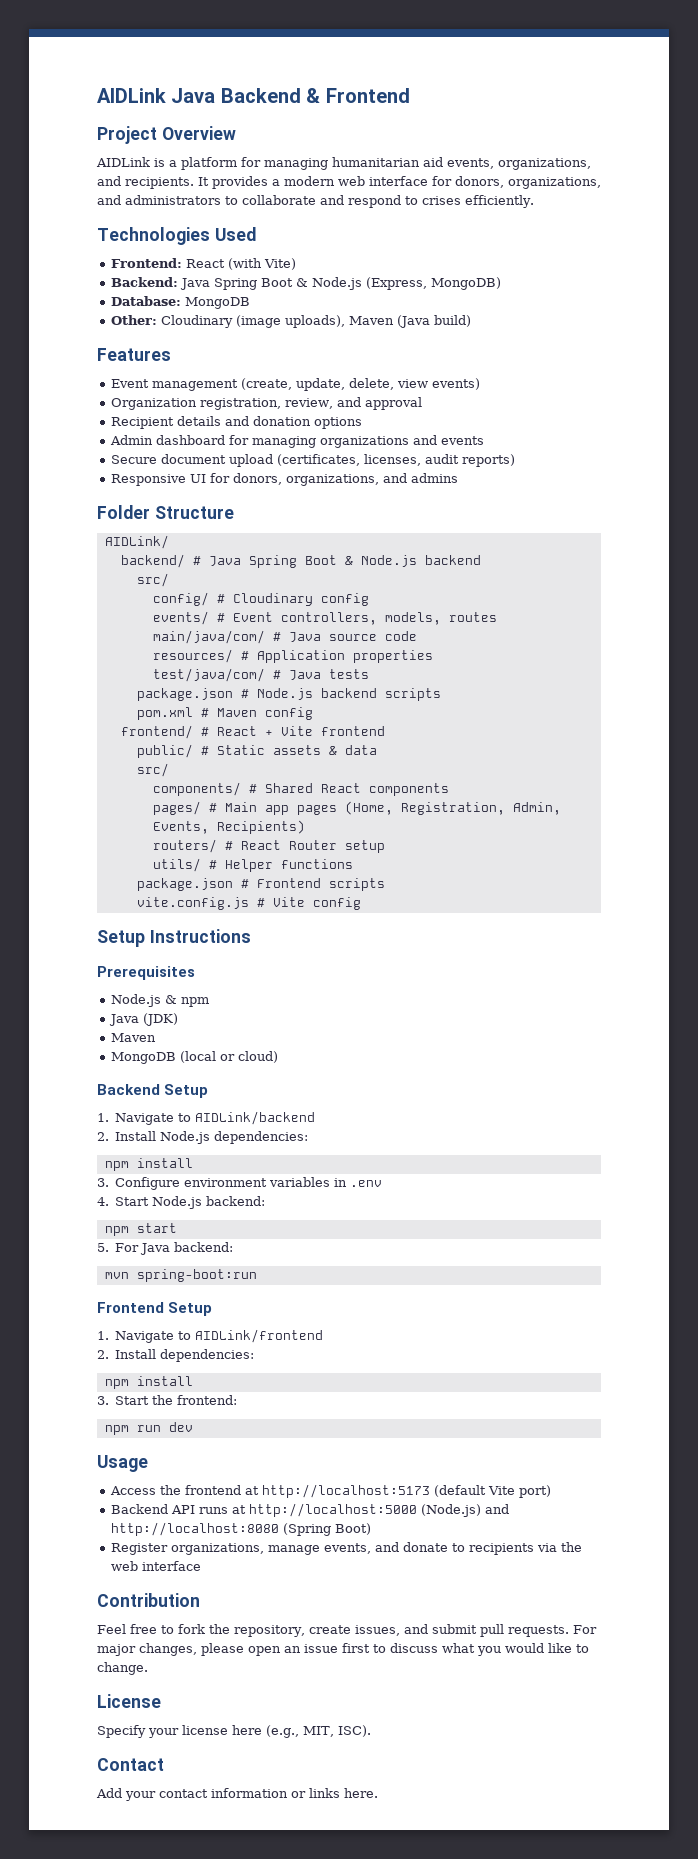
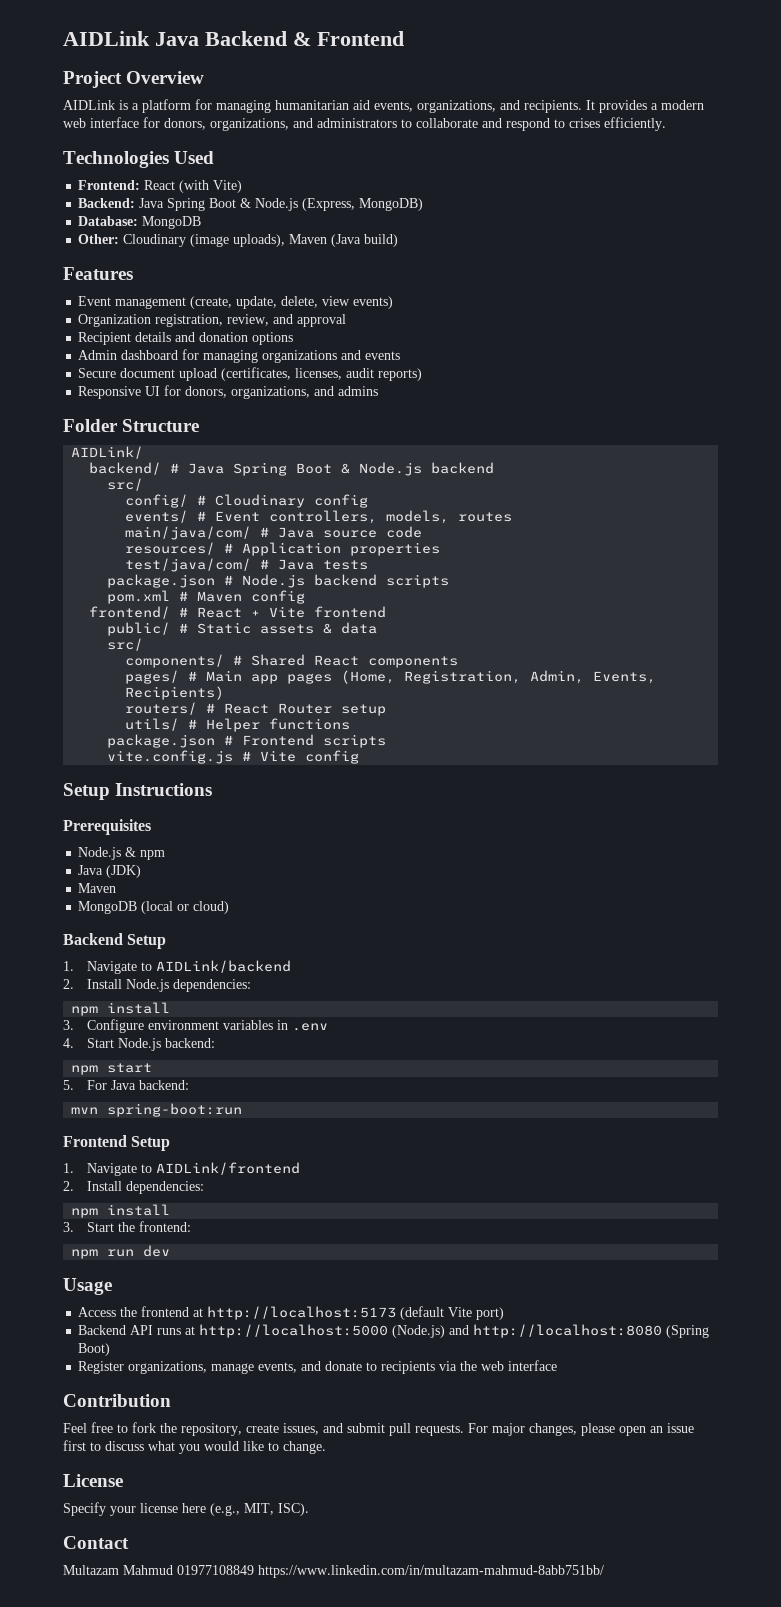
- Add your contact information or links here.
+ Multazam Mahmud 01977108849 https://www.linkedin.com/in/multazam-mahmud-8abb751bb/

